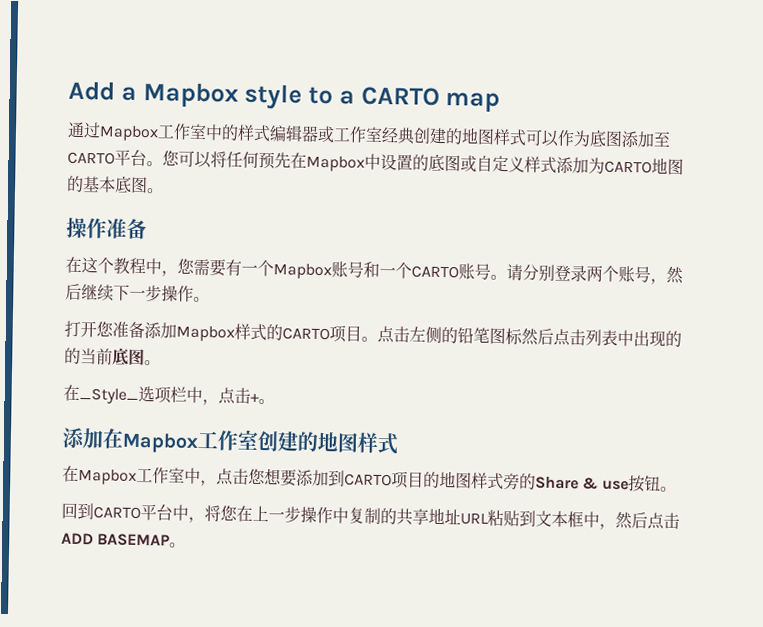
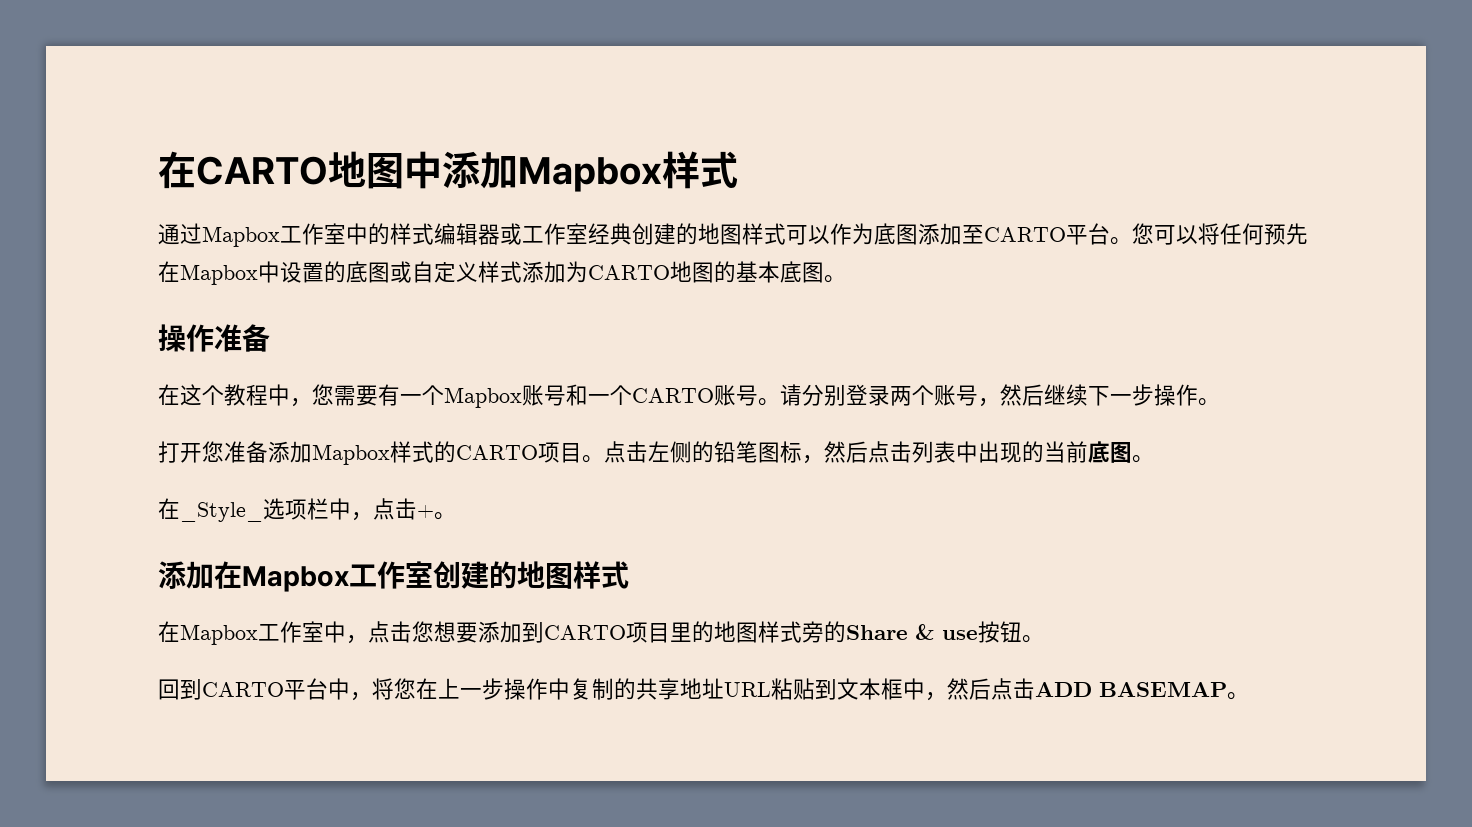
- Add a Mapbox style to a CARTO map
+ 在CARTO地图中添加Mapbox样式
- 点击左侧的铅笔图标然后点击列表中出现的的当前底图。
+ 点击左侧的铅笔图标，然后点击列表中出现的当前底图。
- 在Mapbox工作室中，点击您想要添加到CARTO项目的地图样式旁的Share & use按钮。
+ 在Mapbox工作室中，点击您想要添加到CARTO项目里的地图样式旁的Share & use按钮。

